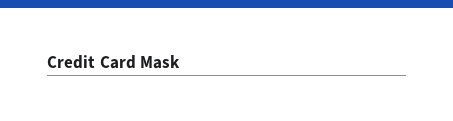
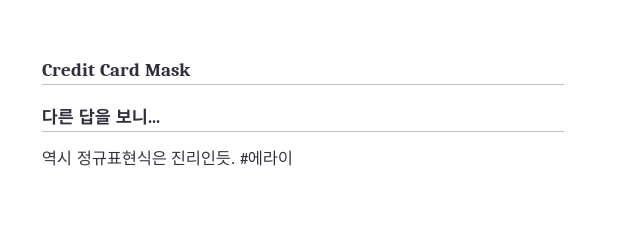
+ 다른 답을 보니...
+ 역시 정규표현식은 진리인듯. #에라이

